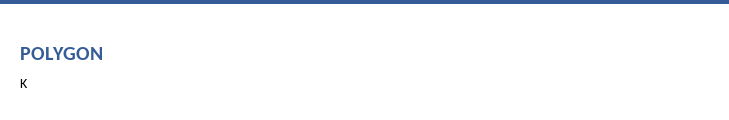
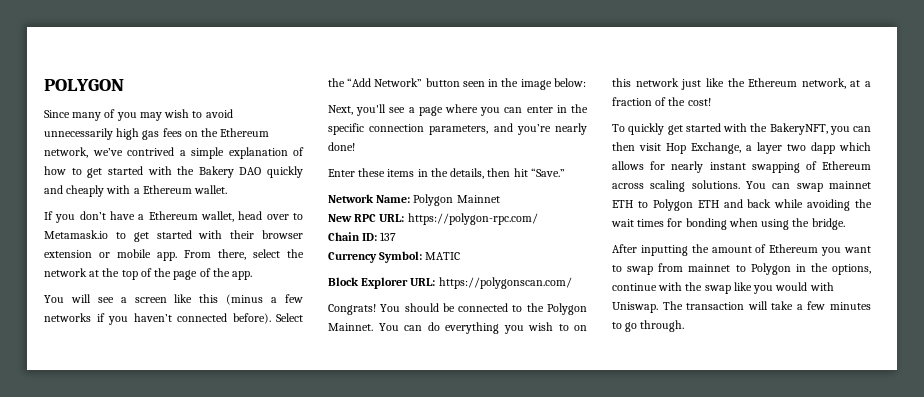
- K
+ Since many of you may wish to avoid unnecessarily high gas fees on the Ethereum network, we’ve contrived a simple explanation of how to get started with the Bakery DAO quickly and cheaply with a Ethereum wallet.
+ If you don’t have a Ethereum wallet, head over to Metamask.io to get started with their browser extension or mobile app. From there, select the network at the top of the page of the app.
+ You will see a screen like this (minus a few networks if you haven’t connected before). Select the “Add Network” button seen in the image below:
+ Next, you'll see a page where you can enter in the specific connection parameters, and you’re nearly done!
+ Enter these items in the details, then hit “Save.”
+ Network Name: Polygon Mainnet
+ New RPC URL: https://polygon-rpc.com/
+ Chain ID: 137
+ Currency Symbol: MATIC
+ Block Explorer URL: https://polygonscan.com/
+ Congrats! You should be connected to the Polygon Mainnet. You can do everything you wish to on this network just like the Ethereum network, at a fraction of the cost!
+ To quickly get started with the BakeryNFT, you can then visit Hop Exchange, a layer two dapp which allows for nearly instant swapping of Ethereum across scaling solutions. You can swap mainnet ETH to Polygon ETH and back while avoiding the wait times for bonding when using the bridge.
+ After inputting the amount of Ethereum you want to swap from mainnet to Polygon in the options, continue with the swap like you would with Uniswap. The transaction will take a few minutes to go through.

